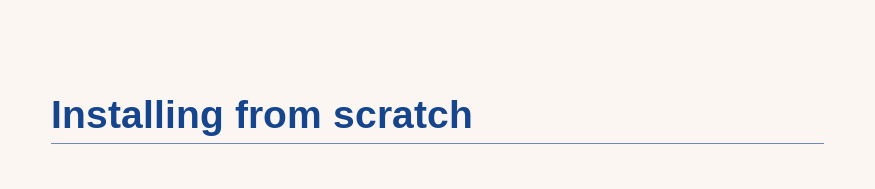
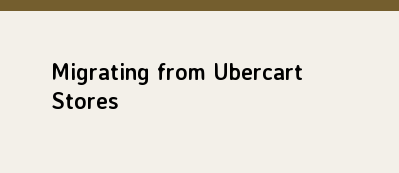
- Installing from scratch
+ Migrating from Ubercart Stores

